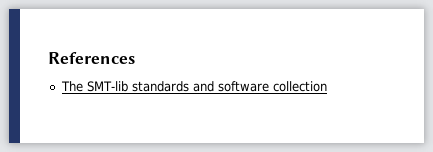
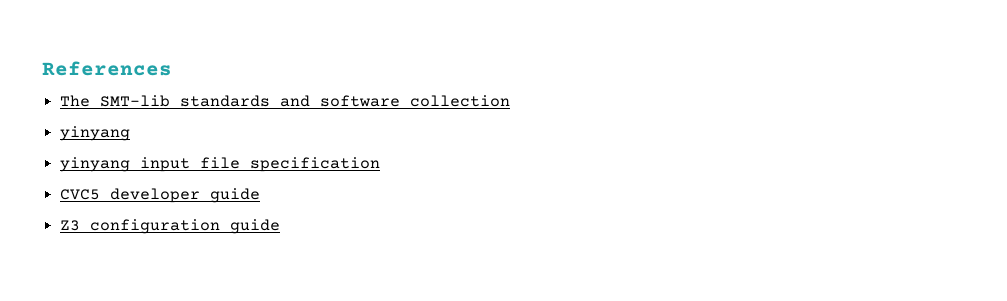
  The SMT-lib standards and software collection
+ yinyang
+ yinyang input file specification
+ CVC5 developer guide
+ Z3 configuration guide

